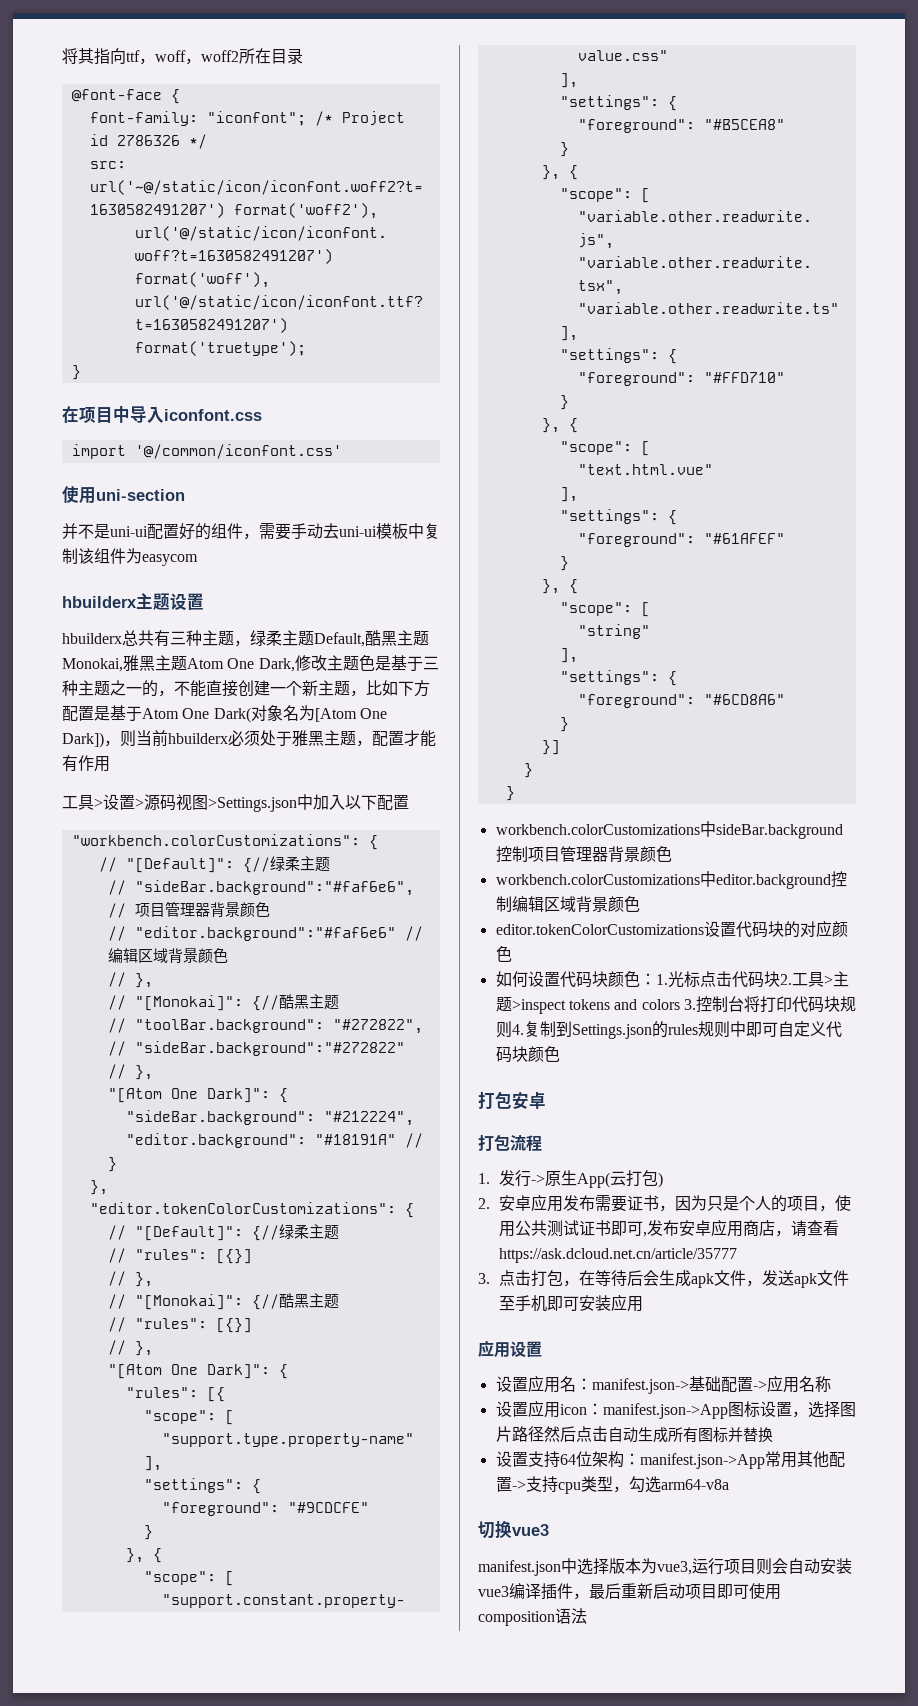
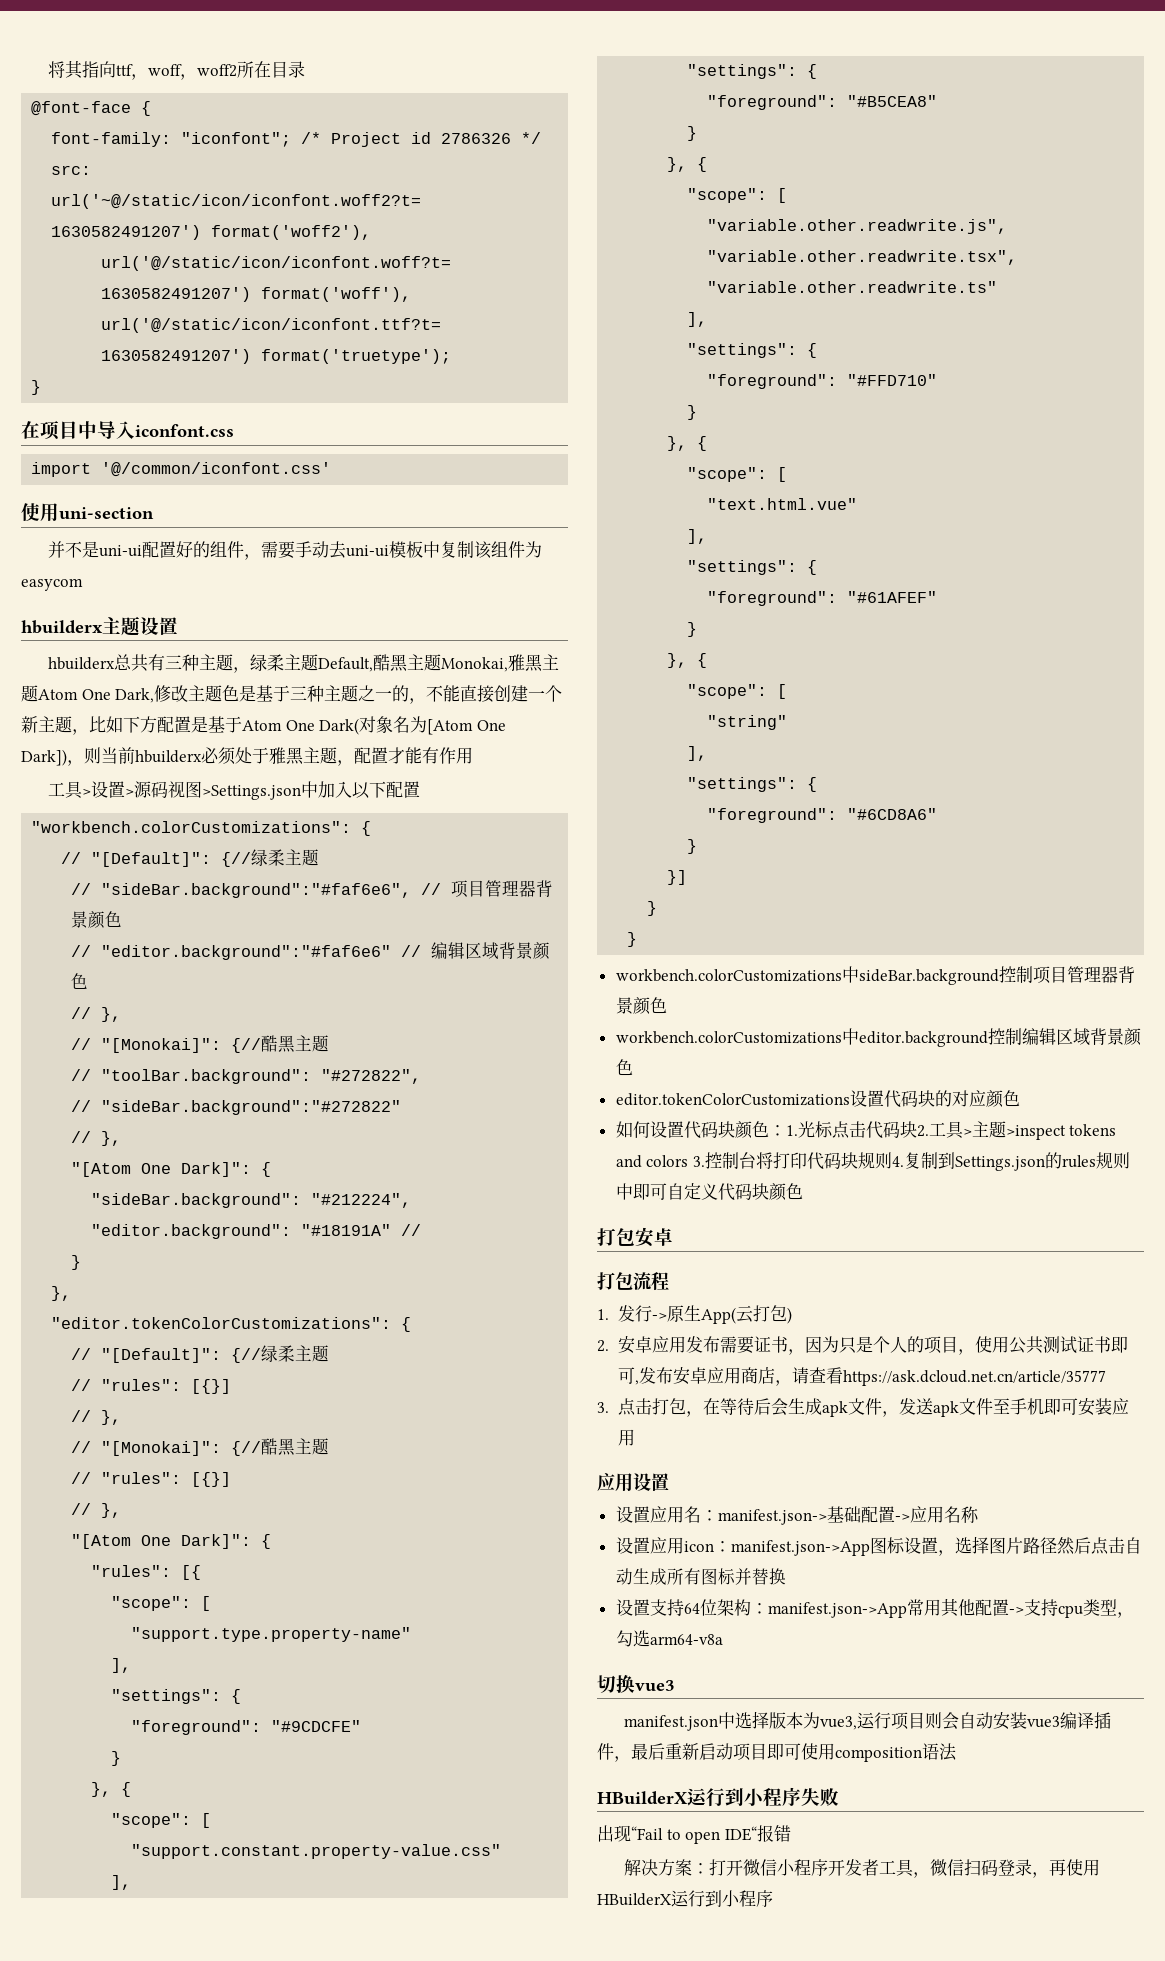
+ HBuilderX运行到小程序失败
+ 出现“Fail to open IDE“报错
+ 解决方案：打开微信小程序开发者工具，微信扫码登录，再使用HBuilderX运行到小程序

